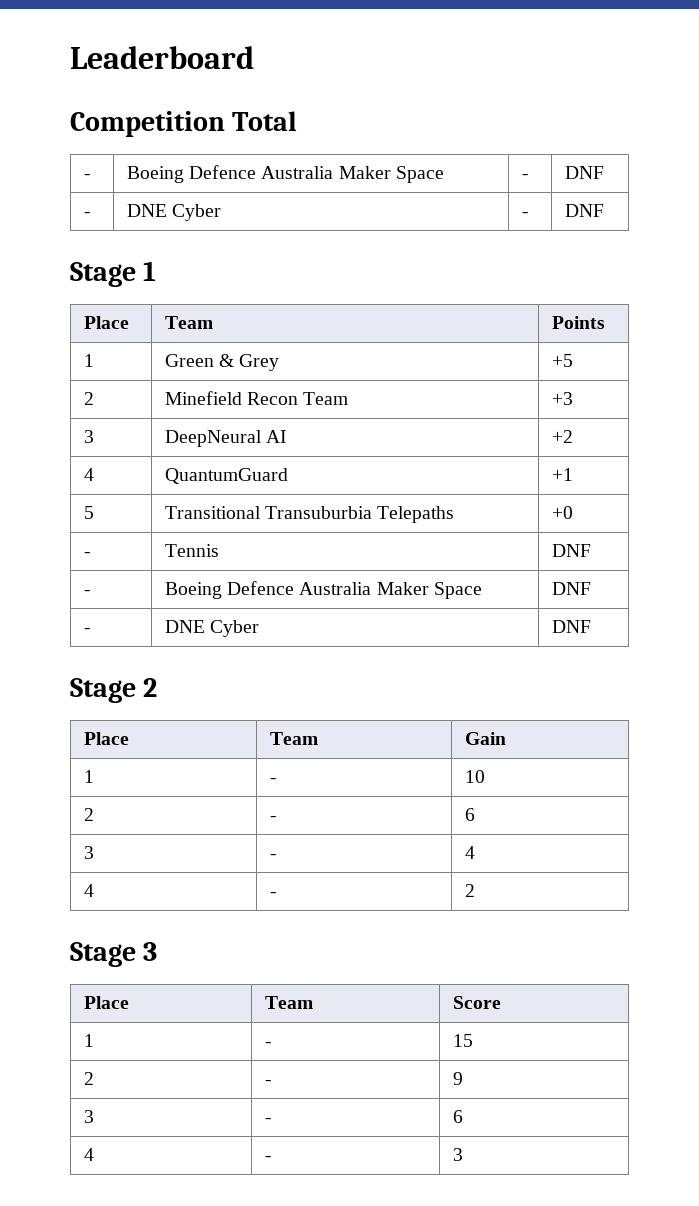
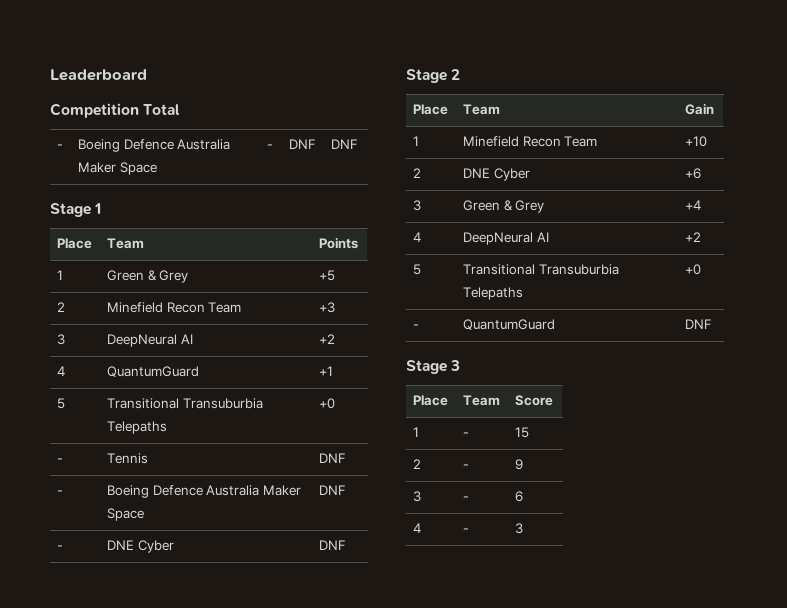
- - | Boeing Defence Australia Maker Space | - | DNF
- - | DNE Cyber | - | DNF
+ - | Boeing Defence Australia Maker Space | - | DNF | DNF
- 1 | - | 10
- 2 | - | 6
- 3 | - | 4
- 4 | - | 2
+ 1 | Minefield Recon Team | +10
+ 2 | DNE Cyber | +6
+ 3 | Green & Grey | +4
+ 4 | DeepNeural AI | +2
+ 5 | Transitional Transuburbia Telepaths | +0
+ - | QuantumGuard | DNF

